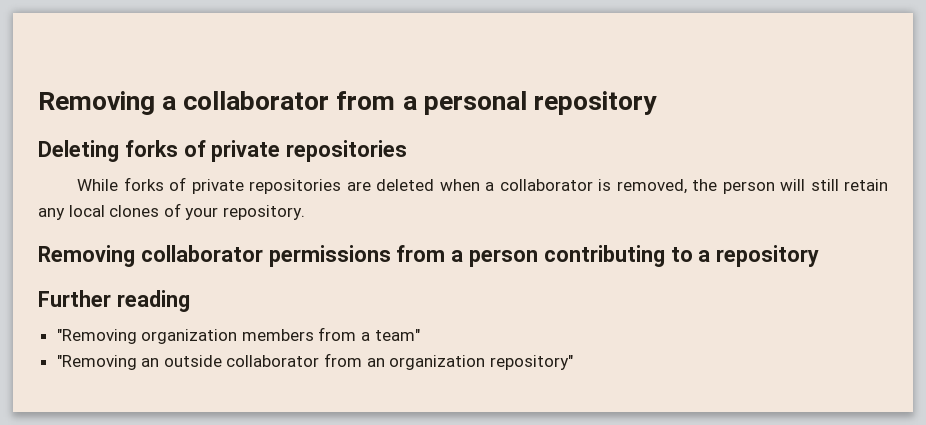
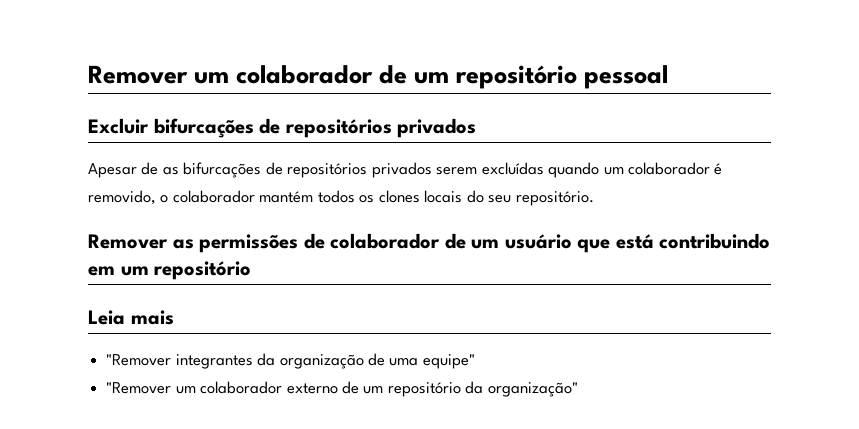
- Removing a collaborator from a personal repository
- Deleting forks of private repositories
- While forks of private repositories are deleted when a collaborator is removed, the person will still retain any local clones of your repository.
- Removing collaborator permissions from a person contributing to a repository
- Further reading
- "Removing organization members from a team"
- "Removing an outside collaborator from an organization repository"
+ Remover um colaborador de um repositório pessoal
+ Excluir bifurcações de repositórios privados
+ Apesar de as bifurcações de repositórios privados serem excluídas quando um colaborador é removido, o colaborador mantém todos os clones locais do seu repositório.
+ Remover as permissões de colaborador de um usuário que está contribuindo em um repositório
+ Leia mais
+ "Remover integrantes da organização de uma equipe"
+ "Remover um colaborador externo de um repositório da organização"

